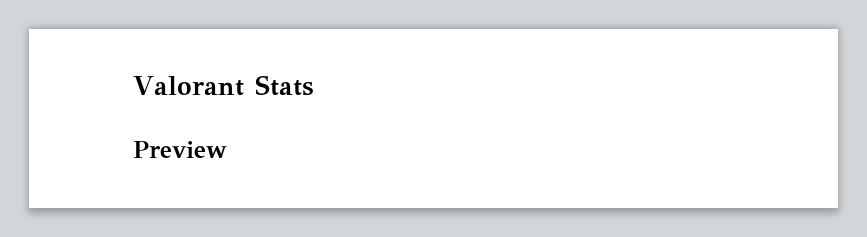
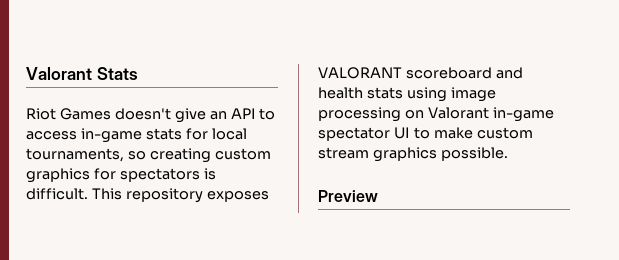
+ Riot Games doesn't give an API to access in-game stats for local tournaments, so creating custom graphics for spectators is difficult. This repository exposes VALORANT scoreboard and health stats using image processing on Valorant in-game spectator UI to make custom stream graphics possible.

